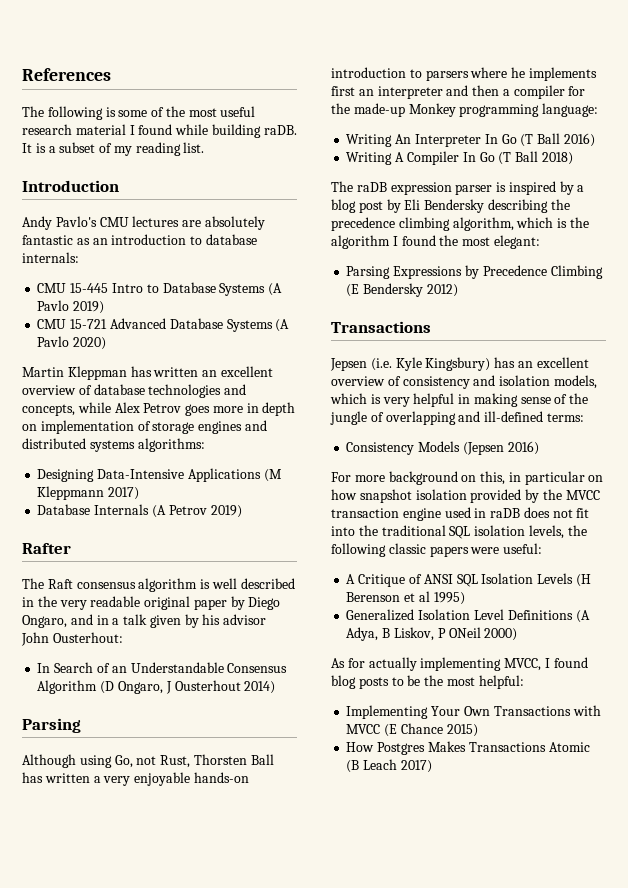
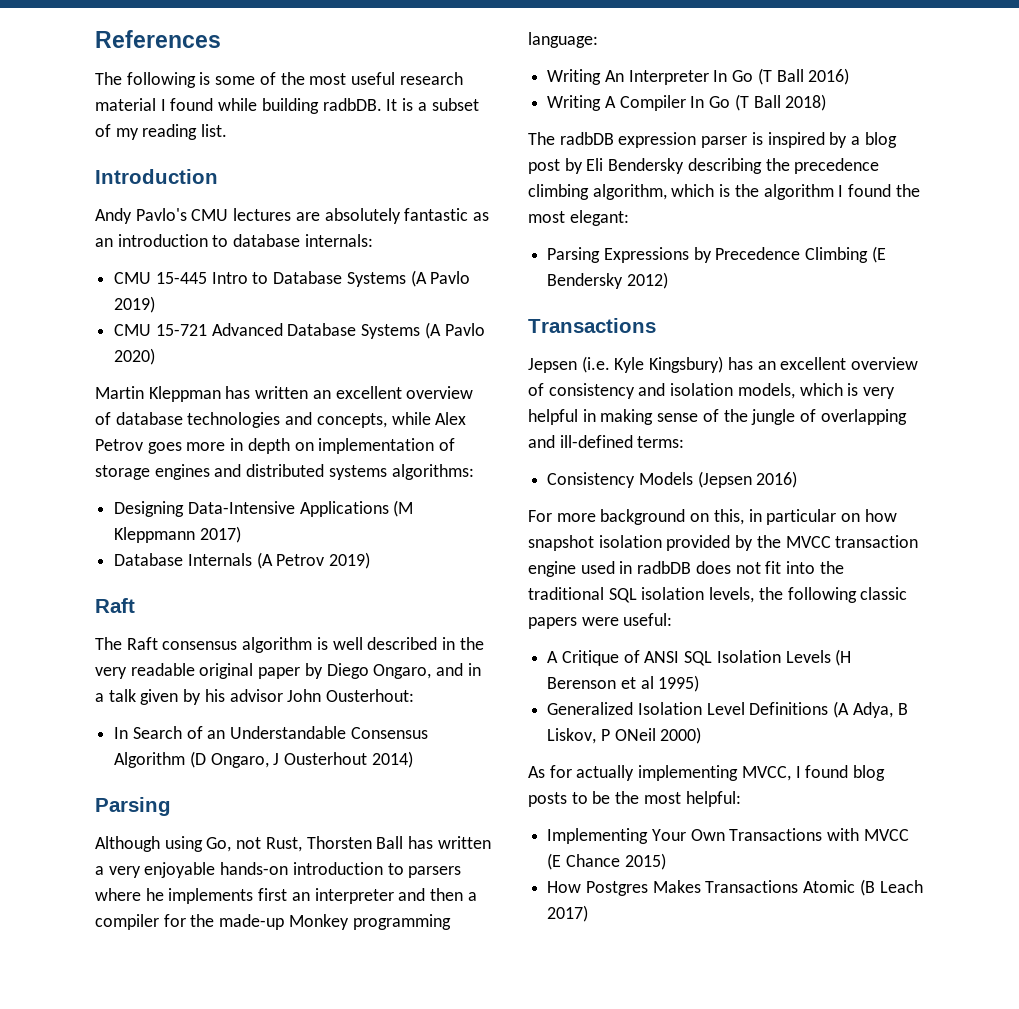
- The following is some of the most useful research material I found while building raDB.
+ The following is some of the most useful research material I found while building radbDB.
  Database Internals (A Petrov 2019)
- Rafter
+ Raft
- The raDB expression parser is inspired by a blog post by Eli Bendersky describing the precedence climbing algorithm, which is the algorithm I found the most elegant:
+ The radbDB expression parser is inspired by a blog post by Eli Bendersky describing the precedence climbing algorithm, which is the algorithm I found the most elegant:
- For more background on this, in particular on how snapshot isolation provided by the MVCC transaction engine used in raDB does not fit into the traditional SQL isolation levels, the following classic papers were useful:
+ For more background on this, in particular on how snapshot isolation provided by the MVCC transaction engine used in radbDB does not fit into the traditional SQL isolation levels, the following classic papers were useful:

